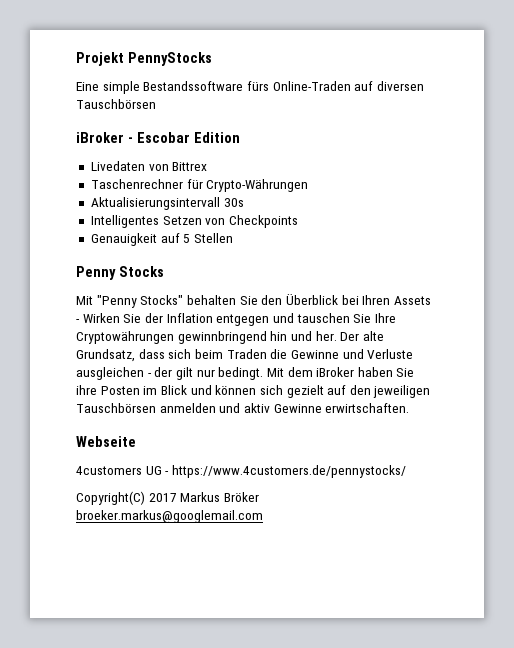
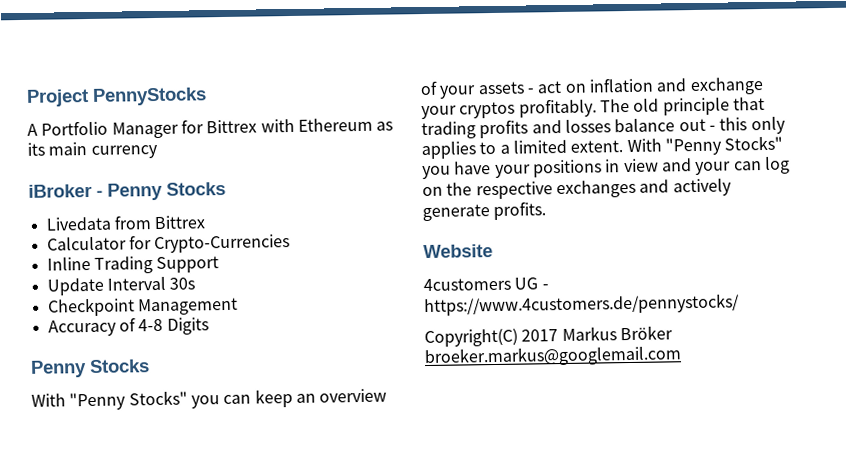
- Projekt PennyStocks
+ Project PennyStocks
- Eine simple Bestandssoftware fürs Online-Traden auf diversen Tauschbörsen
- iBroker - Escobar Edition
- Livedaten von Bittrex
- Taschenrechner für Crypto-Währungen
- Aktualisierungsintervall 30s
- Intelligentes Setzen von Checkpoints
- Genauigkeit auf 5 Stellen
+ A Portfolio Manager for Bittrex with Ethereum as its main currency
+ iBroker - Penny Stocks
+ Livedata from Bittrex
+ Calculator for Crypto-Currencies
+ Inline Trading Support
+ Update Interval 30s
+ Checkpoint Management
+ Accuracy of 4-8 Digits
  Penny Stocks
- Mit "Penny Stocks" behalten Sie den Überblick bei Ihren Assets - Wirken Sie der Inflation entgegen und tauschen Sie Ihre Cryptowährungen gewinnbringend hin und her. Der alte Grundsatz, dass sich beim Traden die Gewinne und Verluste ausgleichen - der gilt nur bedingt. Mit dem iBroker haben Sie ihre Posten im Blick und können sich gezielt auf den jeweiligen Tauschbörsen anmelden und aktiv Gewinne erwirtschaften.
- Webseite
+ With "Penny Stocks" you can keep an overview of your assets - act on inflation and exchange your cryptos profitably. The old principle that trading profits and losses balance out - this only applies to a limited extent. With "Penny Stocks" you have your positions in view and your can log on the respective exchanges and actively generate profits.
+ Website

